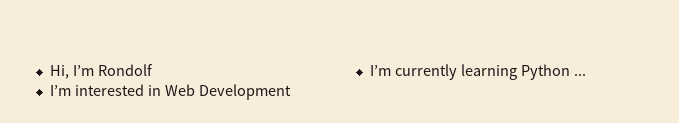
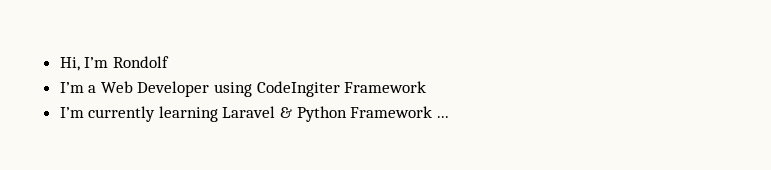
- I’m interested in Web Development
+ I’m a Web Developer using CodeIngiter Framework
- I’m currently learning Python ...
+ I’m currently learning Laravel & Python Framework ...

